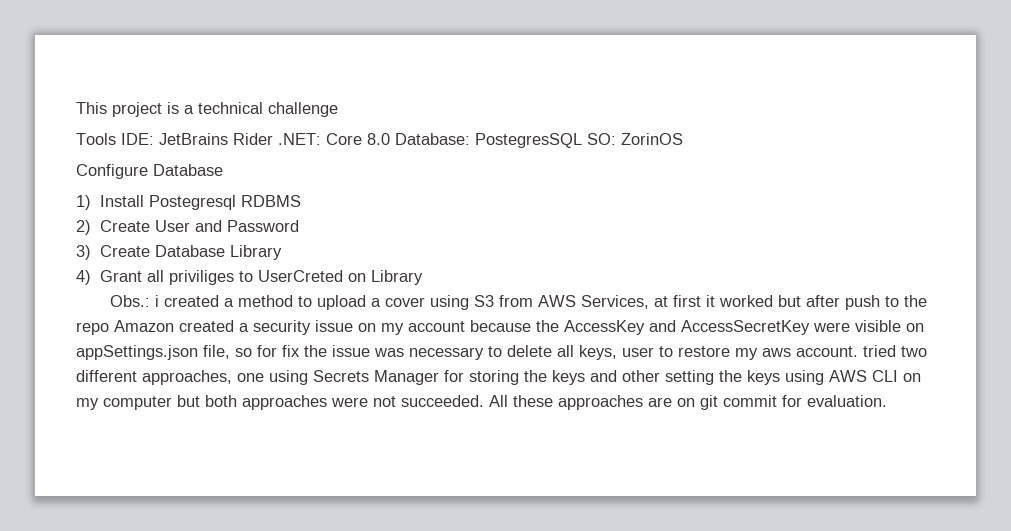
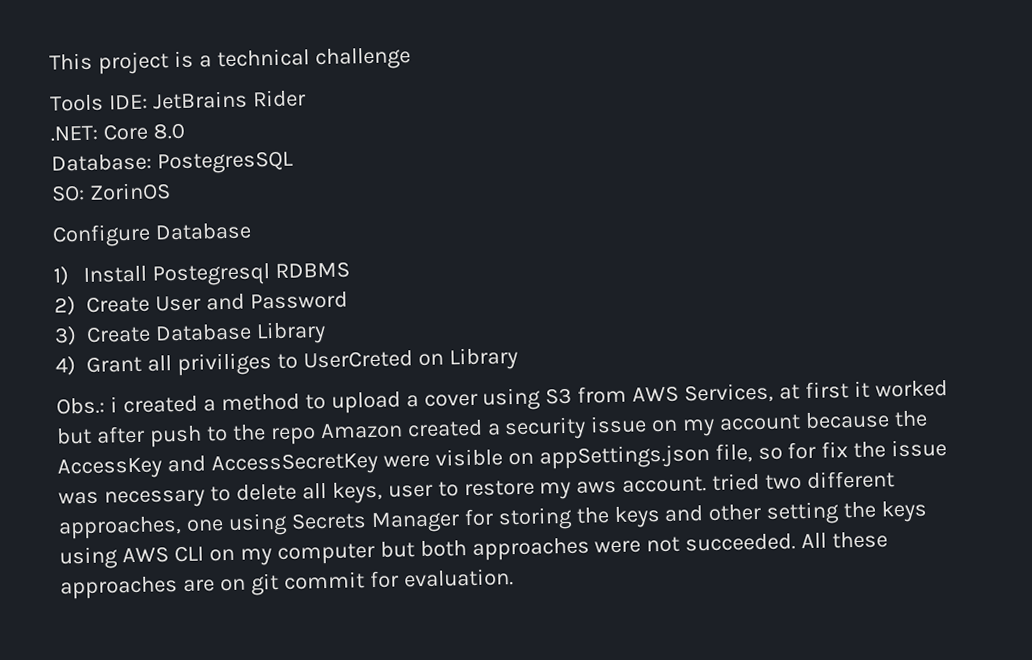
- Tools IDE: JetBrains Rider .NET: Core 8.0 Database: PostegresSQL SO: ZorinOS
+ Tools IDE: JetBrains Rider
+ .NET: Core 8.0
+ Database: PostegresSQL
+ SO: ZorinOS

